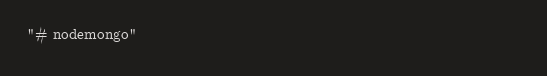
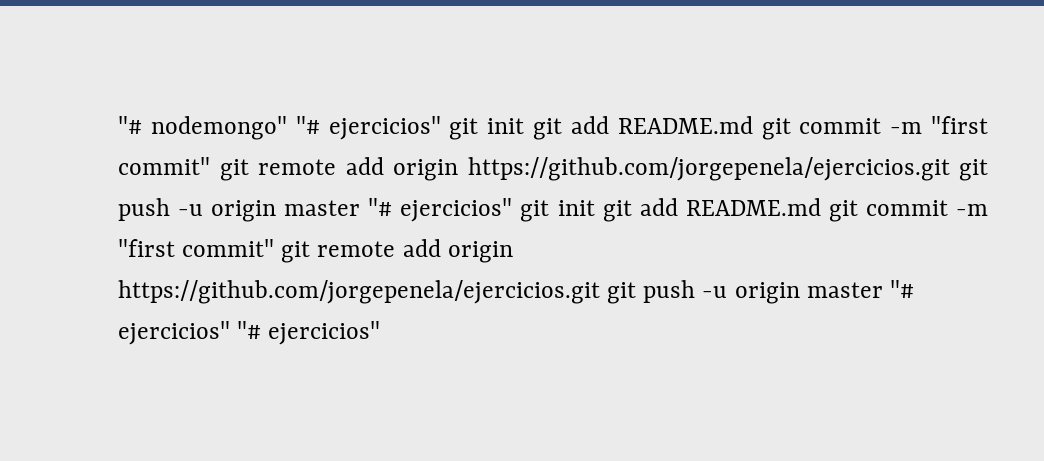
- "# nodemongo"
+ "# nodemongo" "# ejercicios" git init git add README.md git commit -m "first commit" git remote add origin https://github.com/jorgepenela/ejercicios.git git push -u origin master "# ejercicios" git init git add README.md git commit -m "first commit" git remote add origin https://github.com/jorgepenela/ejercicios.git git push -u origin master "# ejercicios" "# ejercicios"

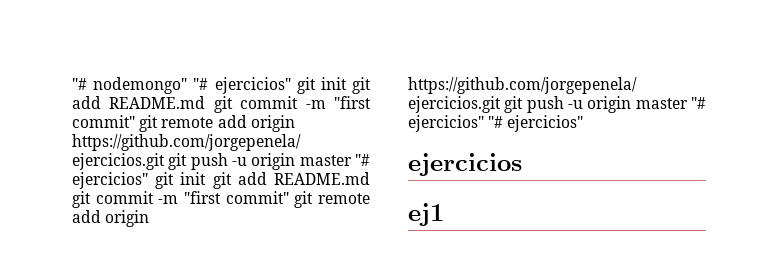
+ ejercicios
+ ej1

